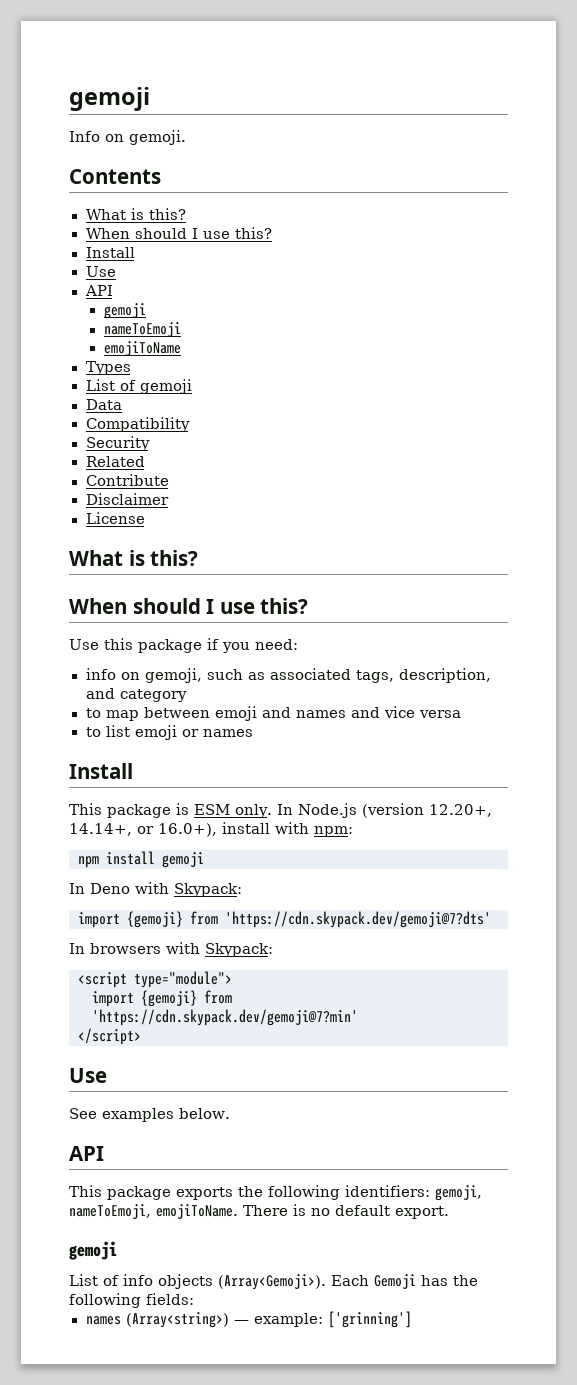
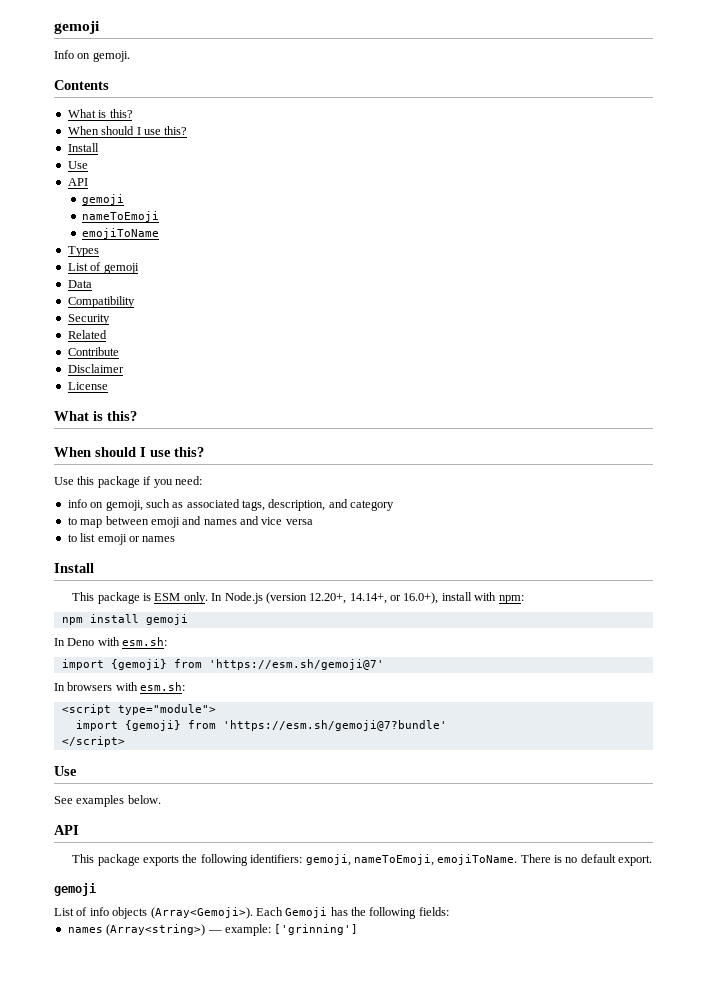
- In Deno with Skypack:
- import {gemoji} from 'https://cdn.skypack.dev/gemoji@7?dts'
+ In Deno with esm.sh:
+ import {gemoji} from 'https://esm.sh/gemoji@7'
- In browsers with Skypack:
+ In browsers with esm.sh:
- import {gemoji} from 'https://cdn.skypack.dev/gemoji@7?min'
+ import {gemoji} from 'https://esm.sh/gemoji@7?bundle'

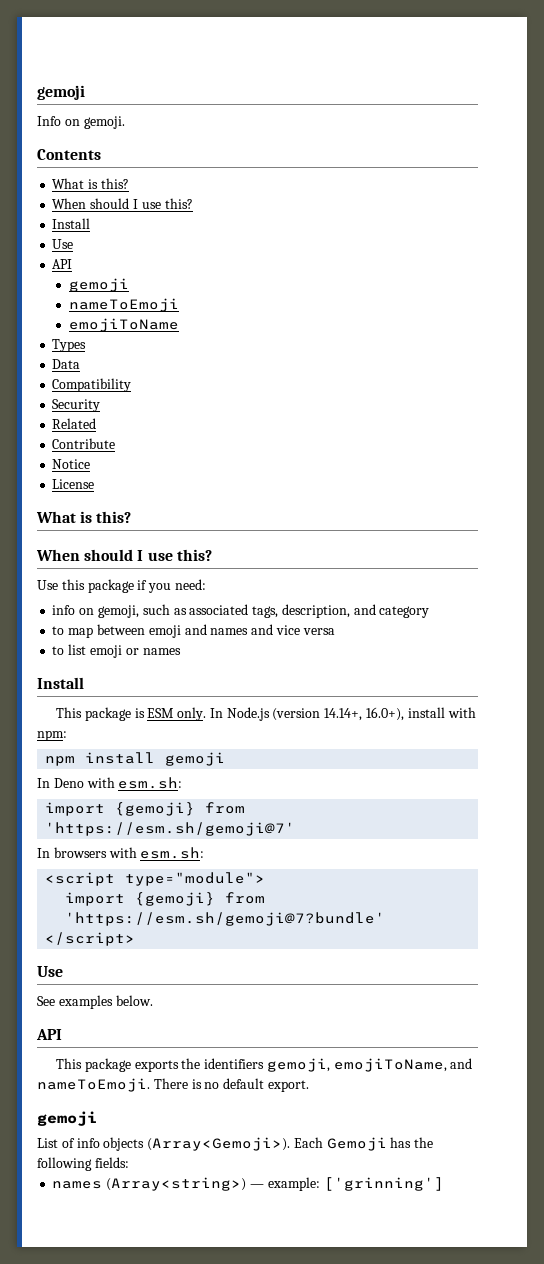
- List of gemoji
- Disclaimer
+ Notice
- In Node.js (version 12.20+, 14.14+, or 16.0+), install with npm:
+ In Node.js (version 14.14+, 16.0+), install with npm:
- This package exports the following identifiers: gemoji, nameToEmoji, emojiToName.
+ This package exports the identifiers gemoji, emojiToName, and nameToEmoji.

